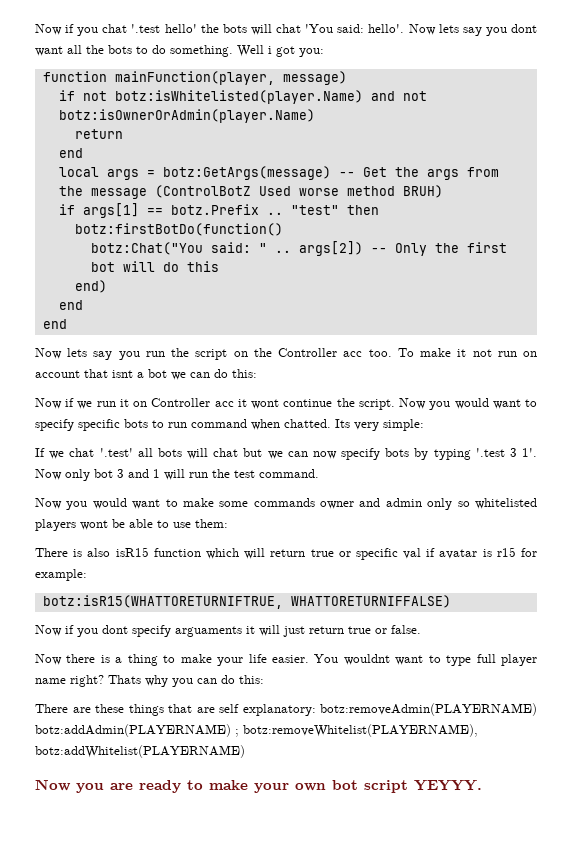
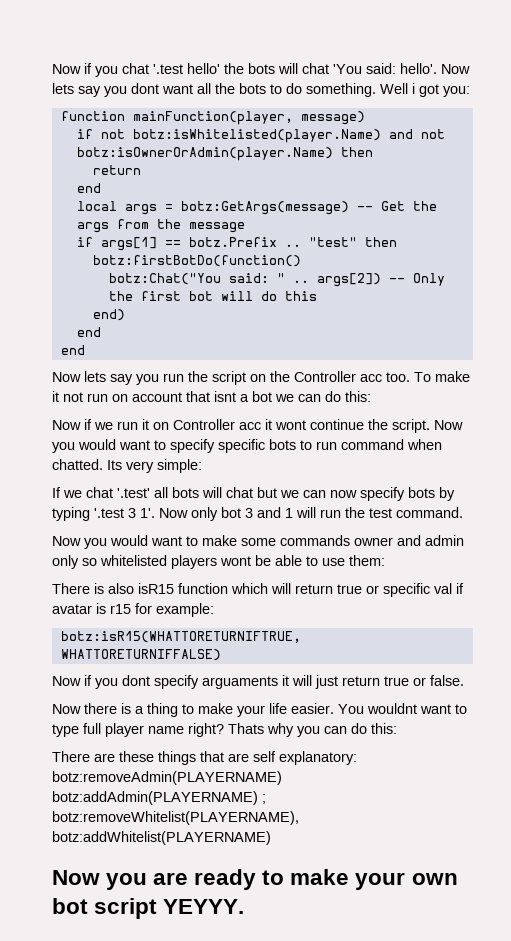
- if not botz:isWhitelisted(player.Name) and not botz:isOwnerOrAdmin(player.Name)
+ if not botz:isWhitelisted(player.Name) and not botz:isOwnerOrAdmin(player.Name) then
- local args = botz:GetArgs(message) -- Get the args from the message (ControlBotZ Used worse method BRUH)
+ local args = botz:GetArgs(message) -- Get the args from the message

